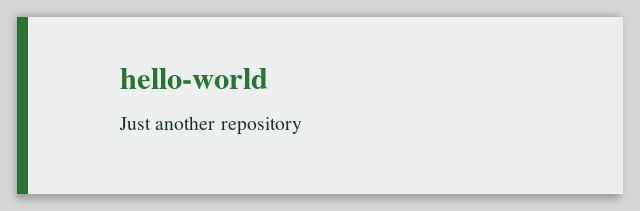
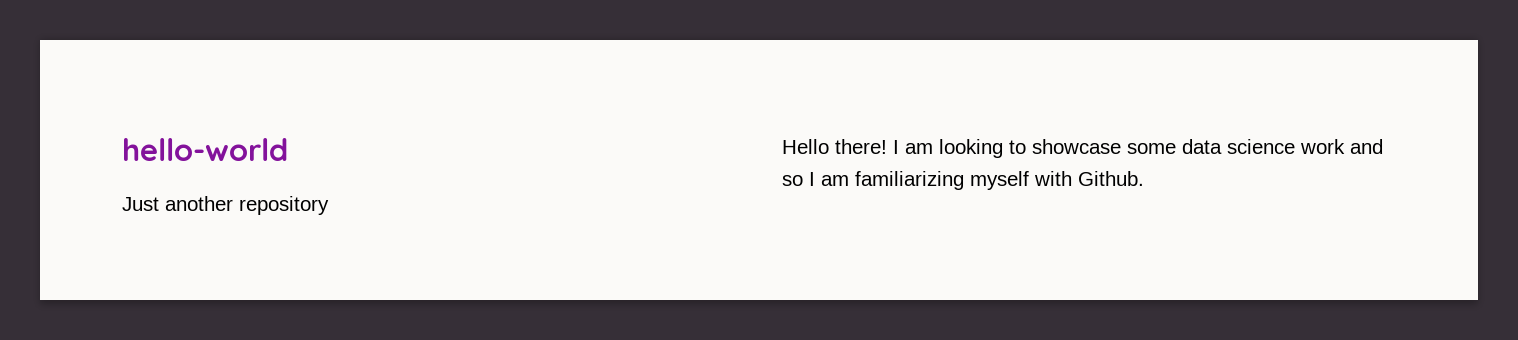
+ Hello there! I am looking to showcase some data science work and so I am familiarizing myself with Github.

